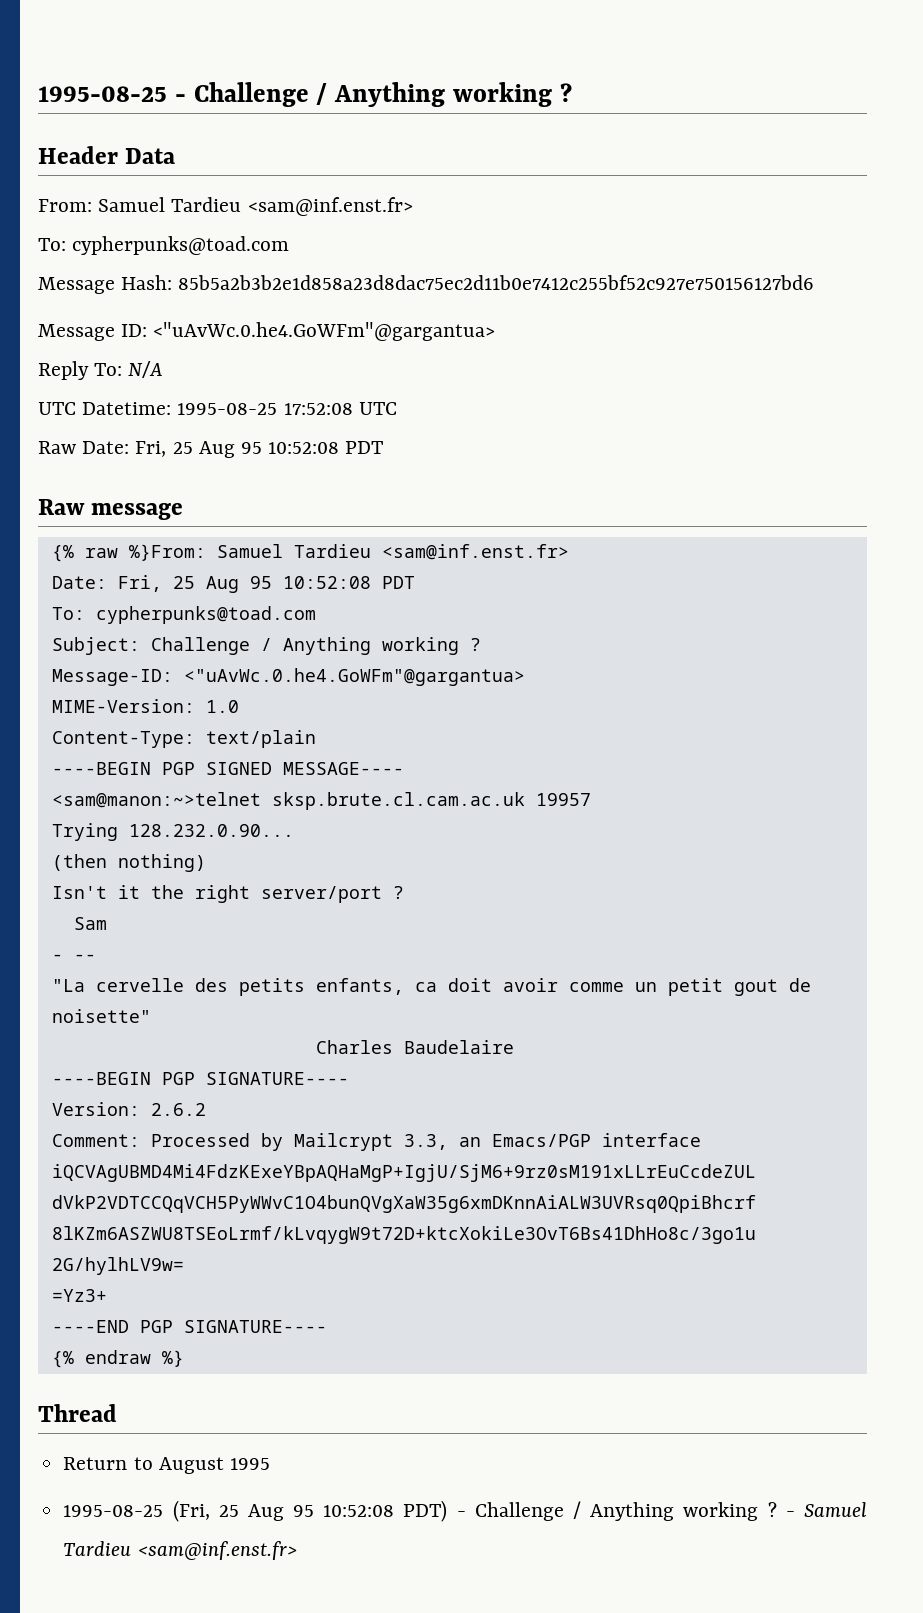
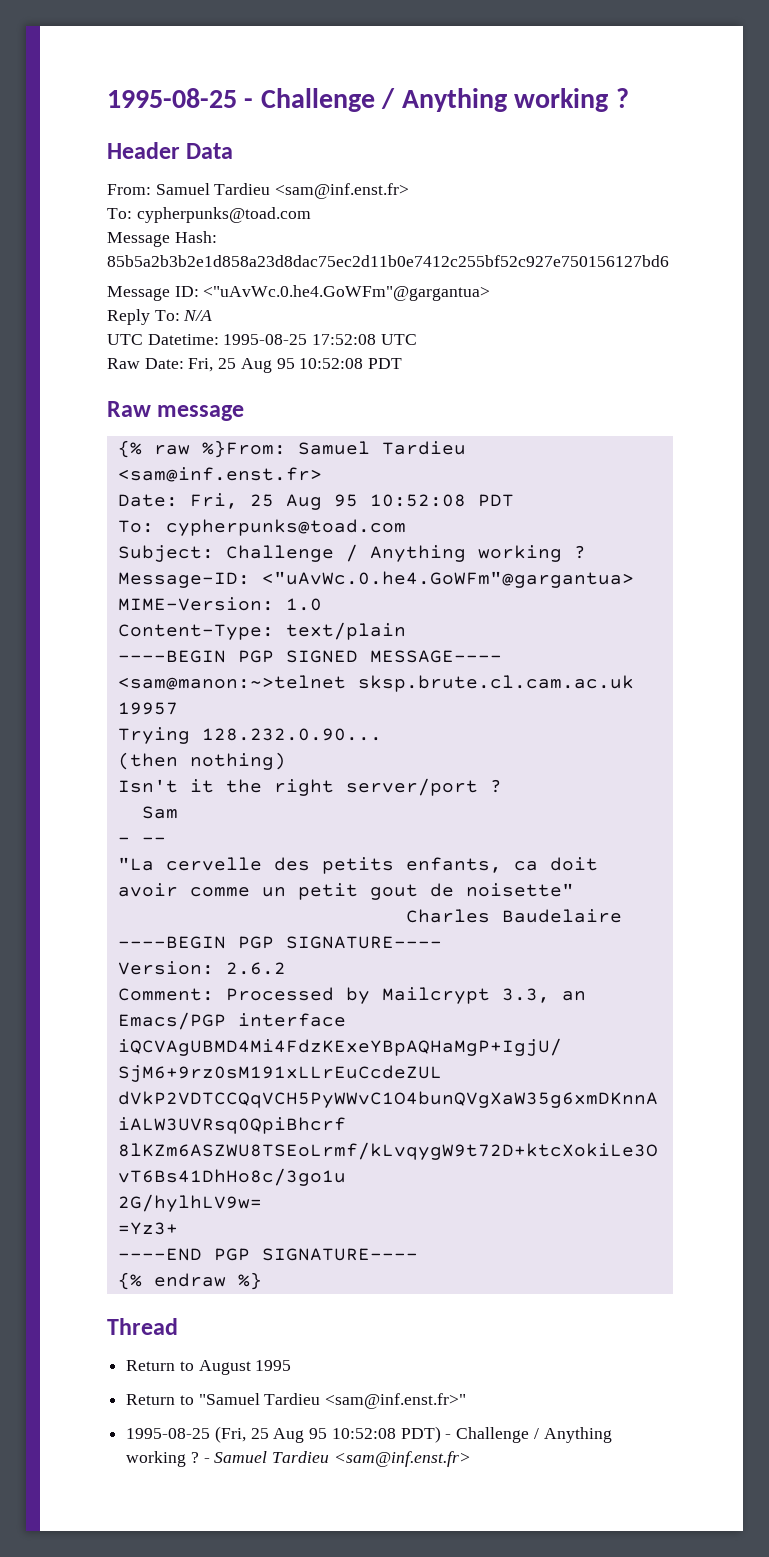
+ Return to "Samuel Tardieu <sam@inf.enst.fr>"

